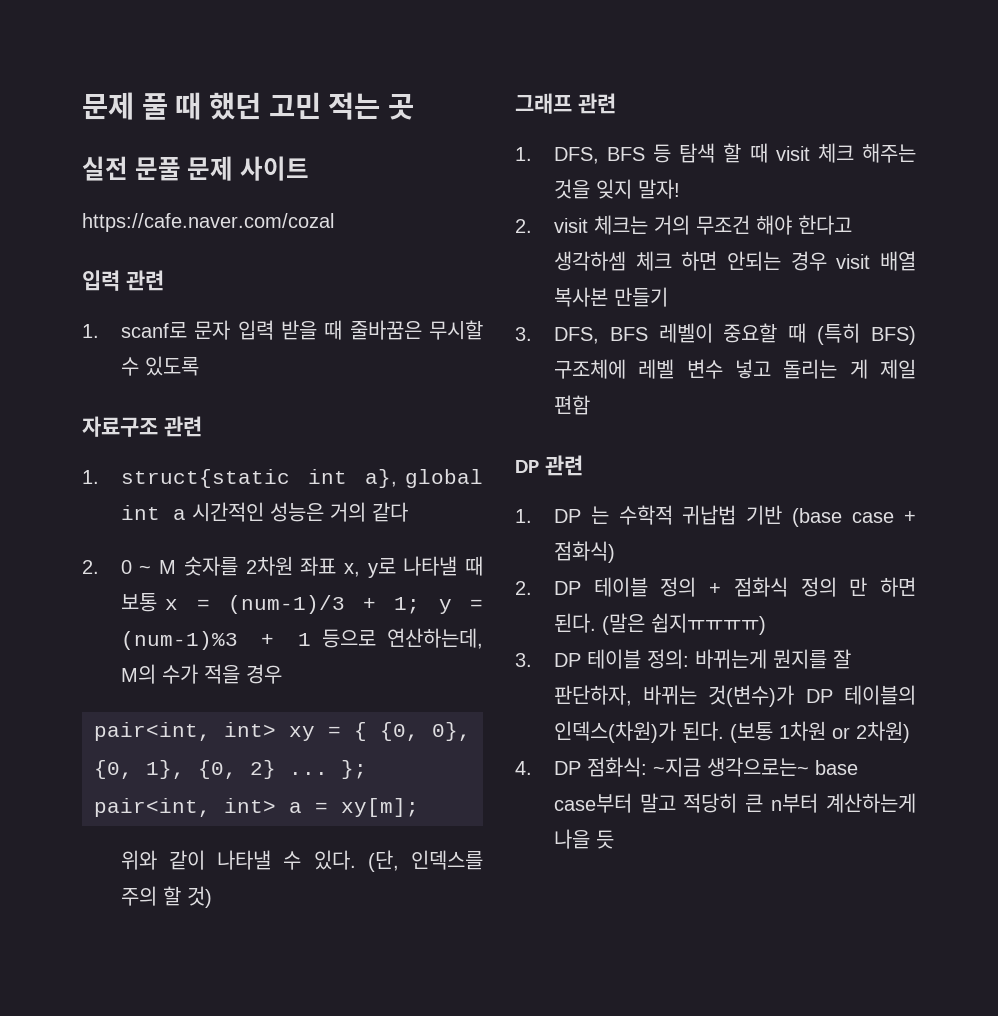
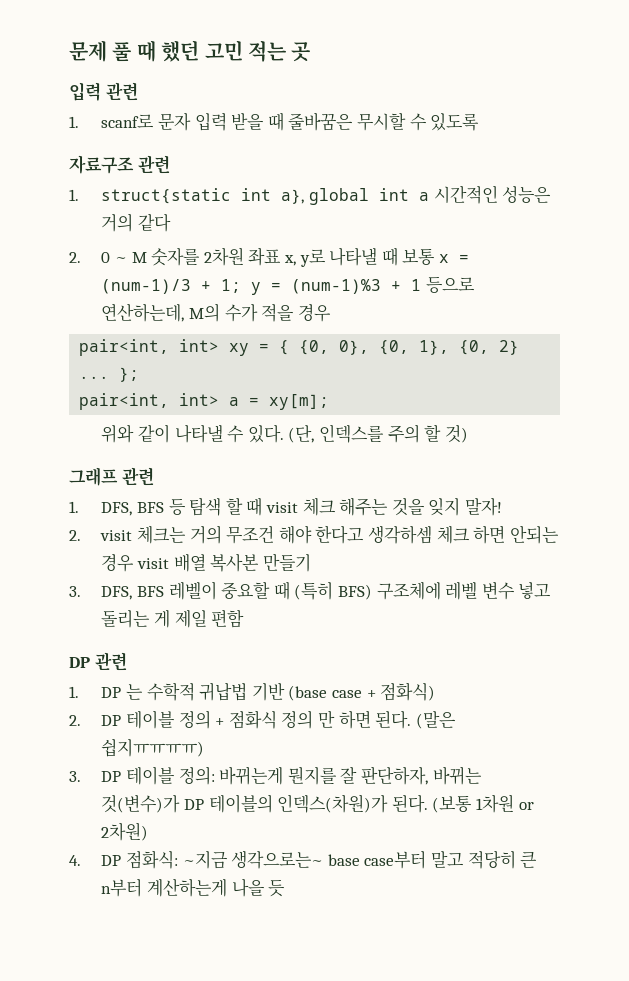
- 실전 문풀 문제 사이트
- https://cafe.naver.com/cozal

